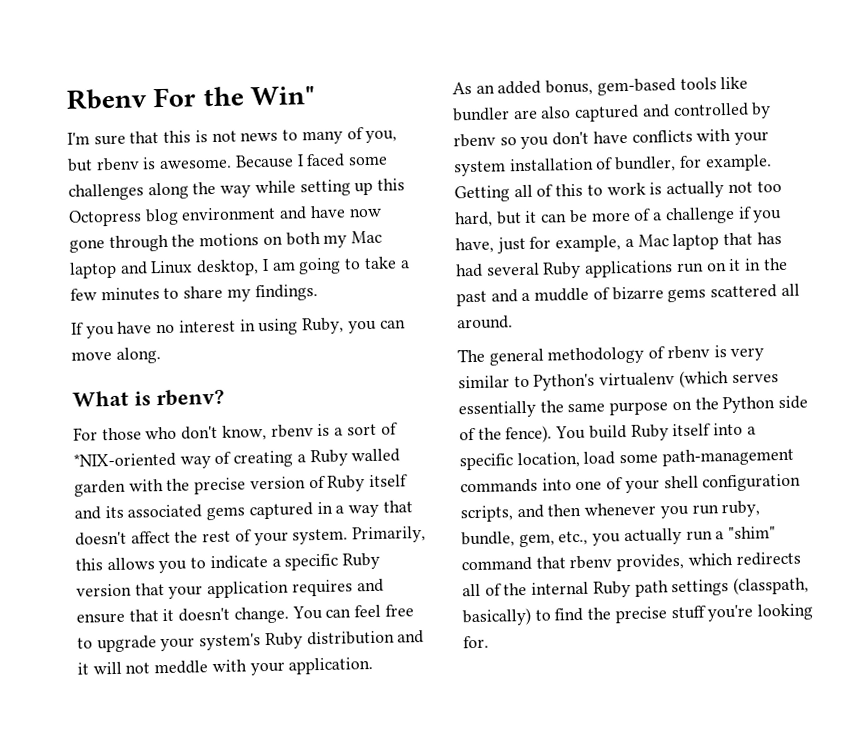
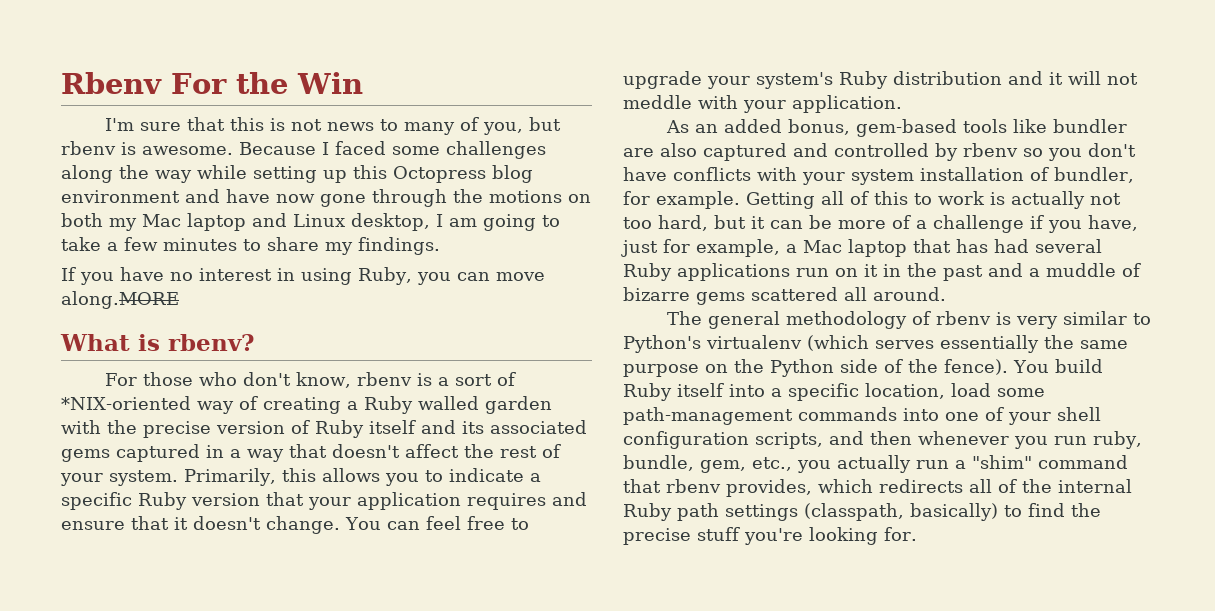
- Rbenv For the Win"
+ Rbenv For the Win
- If you have no interest in using Ruby, you can move along.
+ If you have no interest in using Ruby, you can move along.MORE

